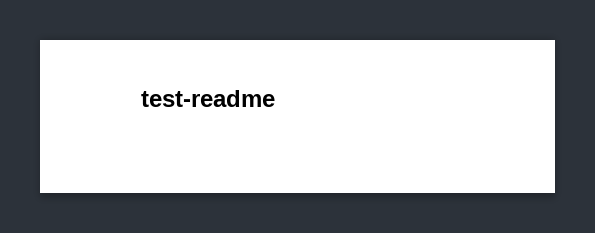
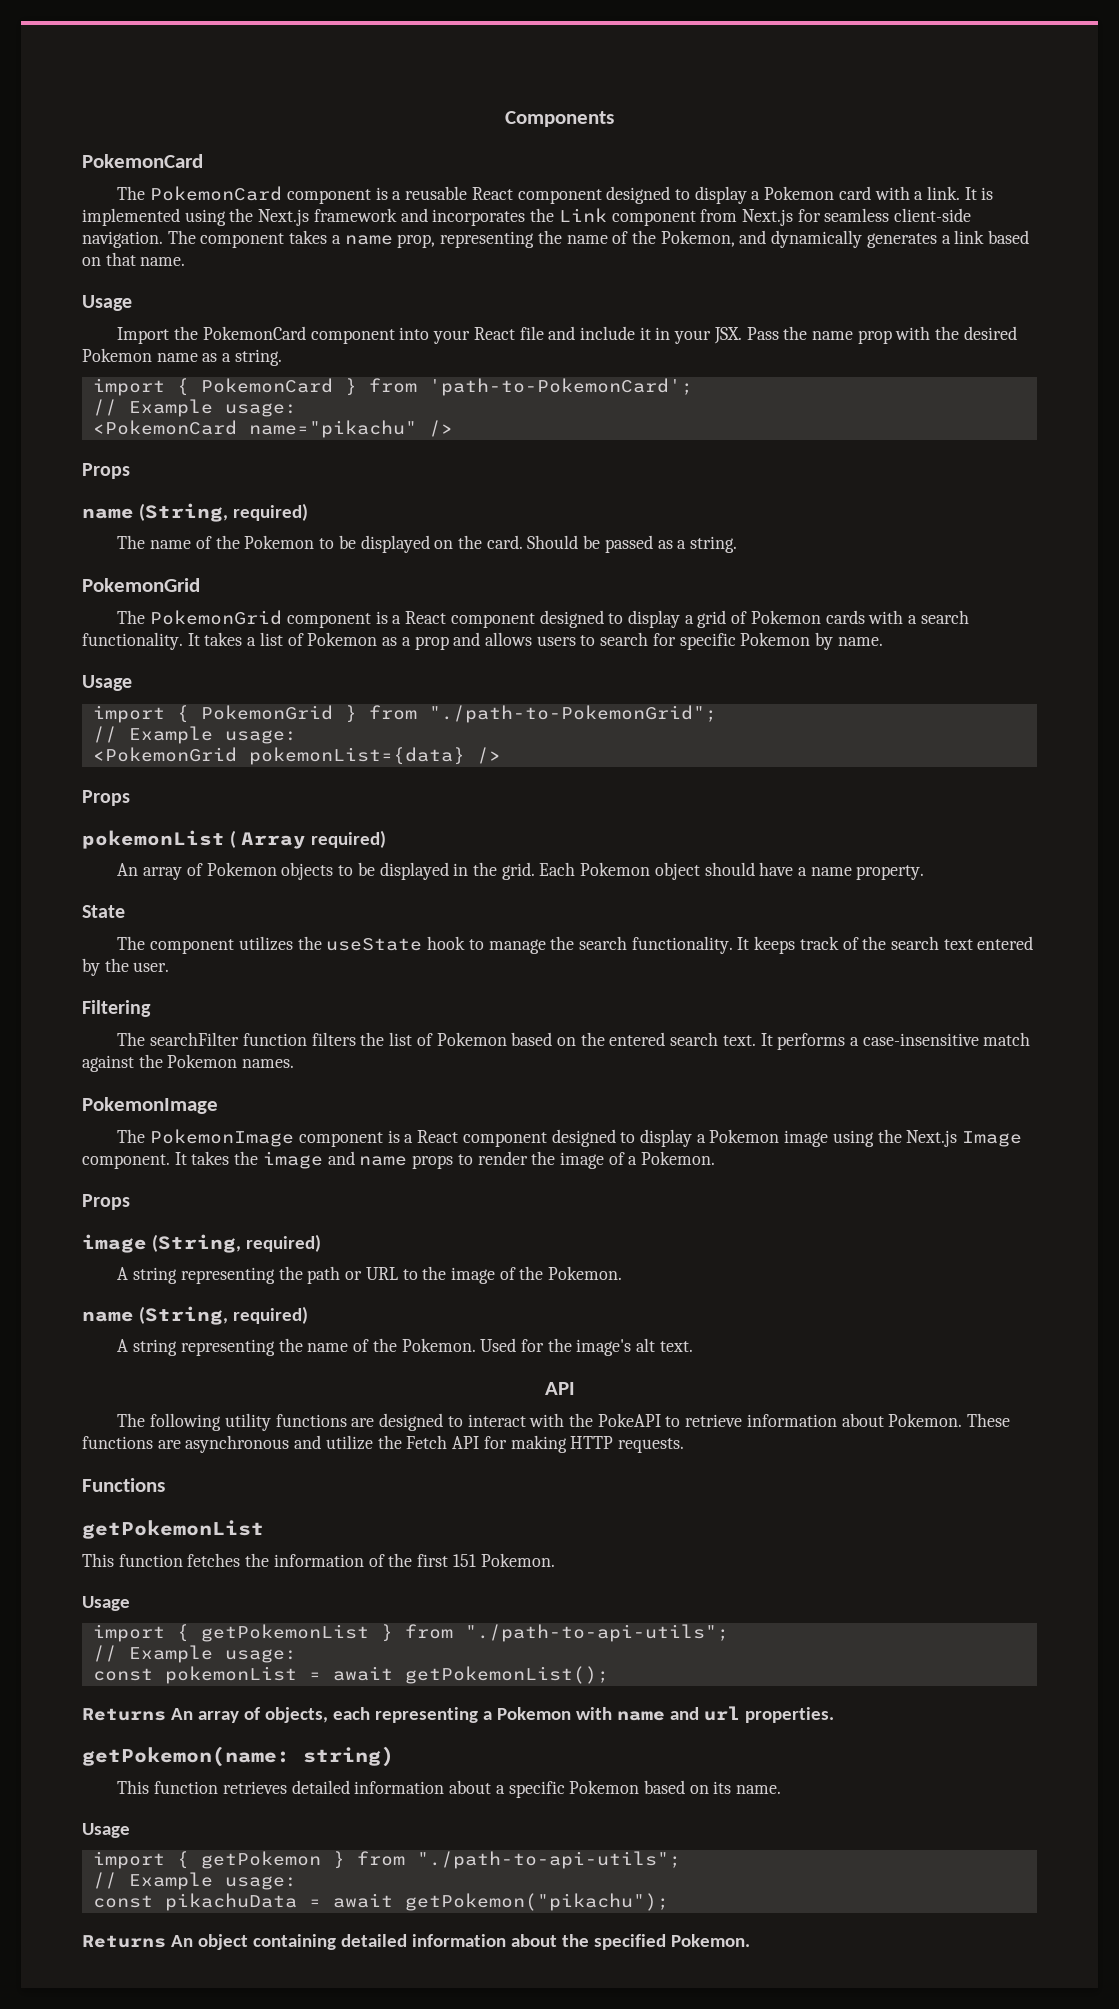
- test-readme
+ Components
+ PokemonCard
+ The PokemonCard component is a reusable React component designed to display a Pokemon card with a link. It is implemented using the Next.js framework and incorporates the Link component from Next.js for seamless client-side navigation. The component takes a name prop, representing the name of the Pokemon, and dynamically generates a link based on that name.
+ Usage
+ Import the PokemonCard component into your React file and include it in your JSX. Pass the name prop with the desired Pokemon name as a string.
+ import { PokemonCard } from 'path-to-PokemonCard';
+ // Example usage:
+ <PokemonCard name="pikachu" />
+ Props
+ name (String, required)
+ The name of the Pokemon to be displayed on the card. Should be passed as a string.
+ PokemonGrid
+ The PokemonGrid component is a React component designed to display a grid of Pokemon cards with a search functionality. It takes a list of Pokemon as a prop and allows users to search for specific Pokemon by name.
+ Usage
+ import { PokemonGrid } from "./path-to-PokemonGrid";
+ // Example usage:
+ <PokemonGrid pokemonList={data} />
+ Props
+ pokemonList ( Array required)
+ An array of Pokemon objects to be displayed in the grid. Each Pokemon object should have a name property.
+ State
+ The component utilizes the useState hook to manage the search functionality. It keeps track of the search text entered by the user.
+ Filtering
+ The searchFilter function filters the list of Pokemon based on the entered search text. It performs a case-insensitive match against the Pokemon names.
+ PokemonImage
+ The PokemonImage component is a React component designed to display a Pokemon image using the Next.js Image component. It takes the image and name props to render the image of a Pokemon.
+ Props
+ image (String, required)
+ A string representing the path or URL to the image of the Pokemon.
+ name (String, required)
+ A string representing the name of the Pokemon. Used for the image's alt text.
+ API
+ The following utility functions are designed to interact with the PokeAPI to retrieve information about Pokemon. These functions are asynchronous and utilize the Fetch API for making HTTP requests.
+ Functions
+ getPokemonList
+ This function fetches the information of the first 151 Pokemon.
+ Usage
+ import { getPokemonList } from "./path-to-api-utils";
+ // Example usage:
+ const pokemonList = await getPokemonList();
+ Returns An array of objects, each representing a Pokemon with name and url properties.
+ getPokemon(name: string)
+ This function retrieves detailed information about a specific Pokemon based on its name.
+ Usage
+ import { getPokemon } from "./path-to-api-utils";
+ // Example usage:
+ const pikachuData = await getPokemon("pikachu");
+ Returns An object containing detailed information about the specified Pokemon.

